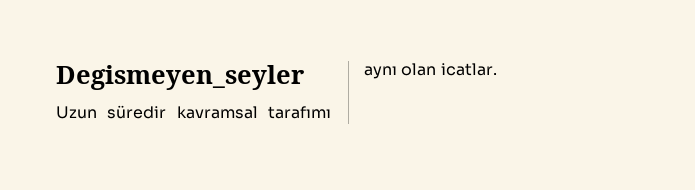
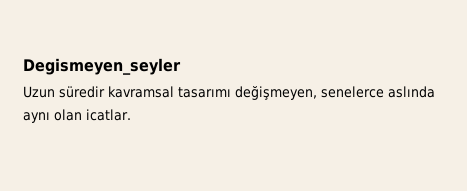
- Uzun süredir kavramsal tarafımı aynı olan icatlar.
+ Uzun süredir kavramsal tasarımı değişmeyen, senelerce aslında aynı olan icatlar.

